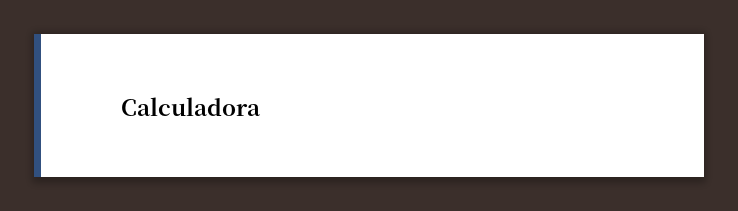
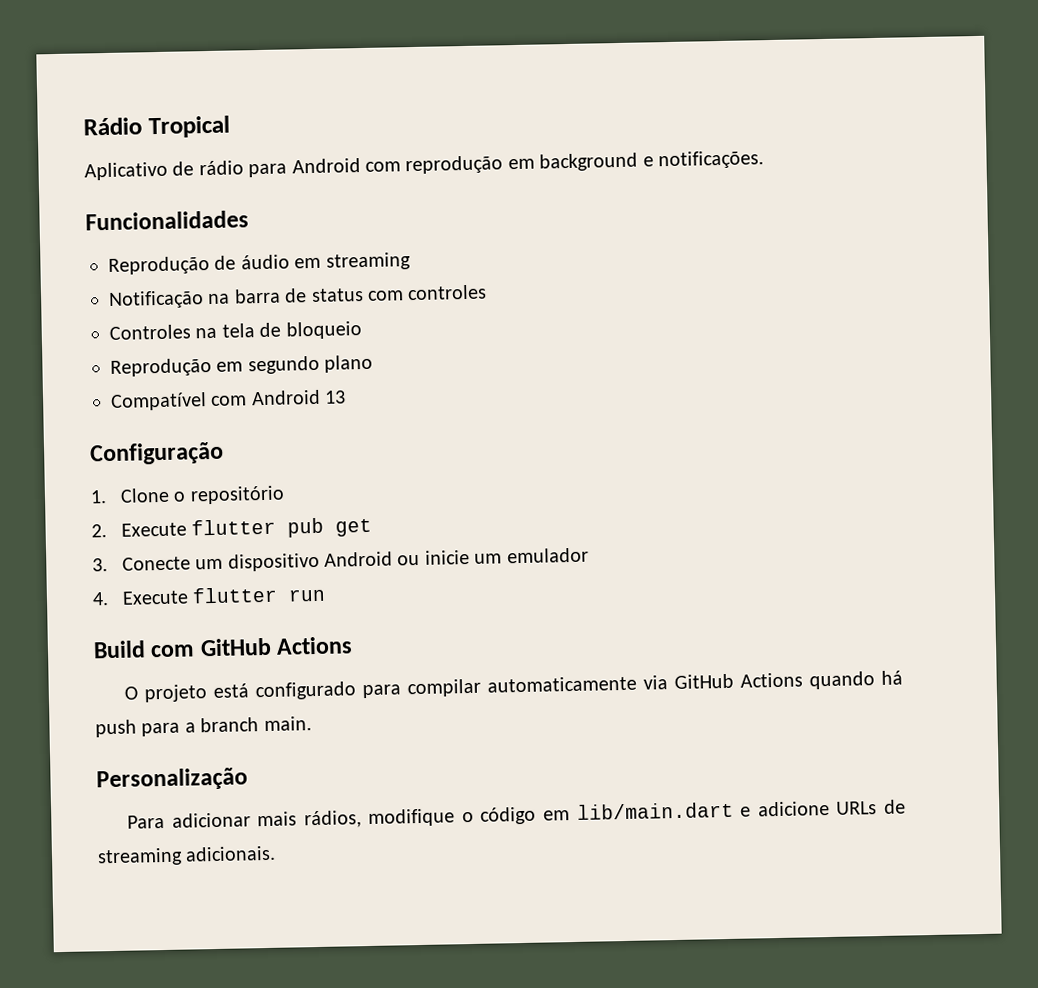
- Calculadora
+ Rádio Tropical
+ Aplicativo de rádio para Android com reprodução em background e notificações.
+ Funcionalidades
+ Reprodução de áudio em streaming
+ Notificação na barra de status com controles
+ Controles na tela de bloqueio
+ Reprodução em segundo plano
+ Compatível com Android 13
+ Configuração
+ 1. Clone o repositório
+ 2. Execute flutter pub get
+ 3. Conecte um dispositivo Android ou inicie um emulador
+ 4. Execute flutter run
+ Build com GitHub Actions
+ O projeto está configurado para compilar automaticamente via GitHub Actions quando há push para a branch main.
+ Personalização
+ Para adicionar mais rádios, modifique o código em lib/main.dart e adicione URLs de streaming adicionais.

